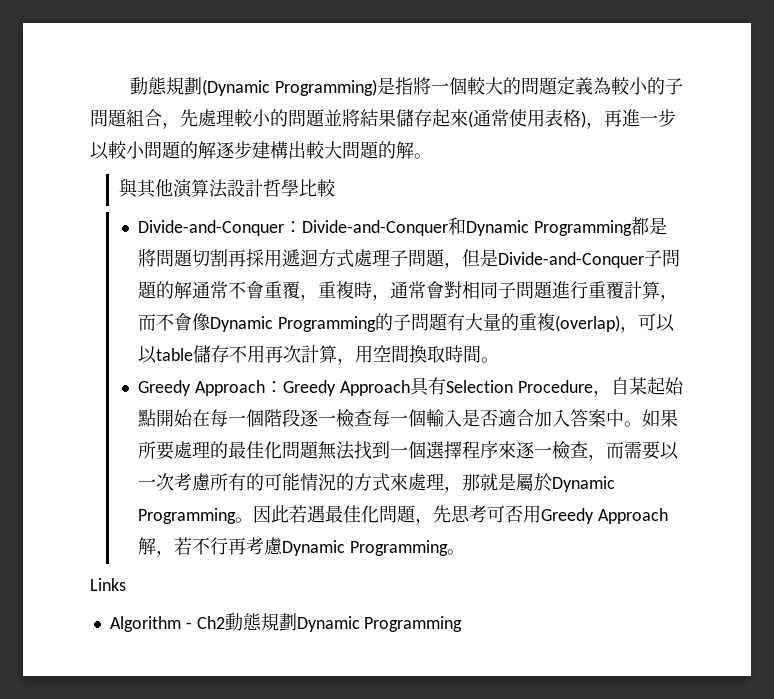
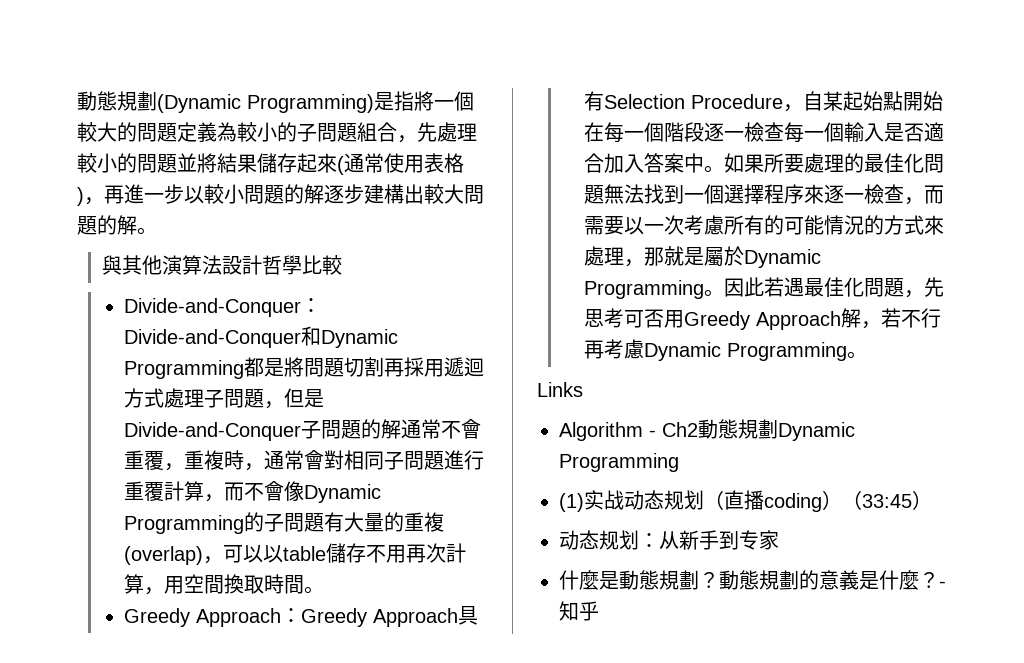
+ (1)实战动态规划（直播coding）（33:45）
+ 动态规划：从新手到专家
+ 什麼是動態規劃？動態規劃的意義是什麼？-知乎

